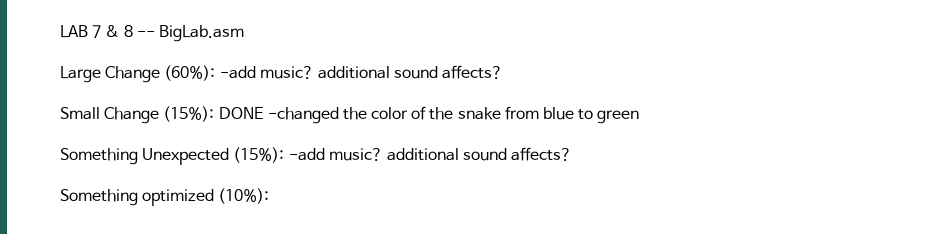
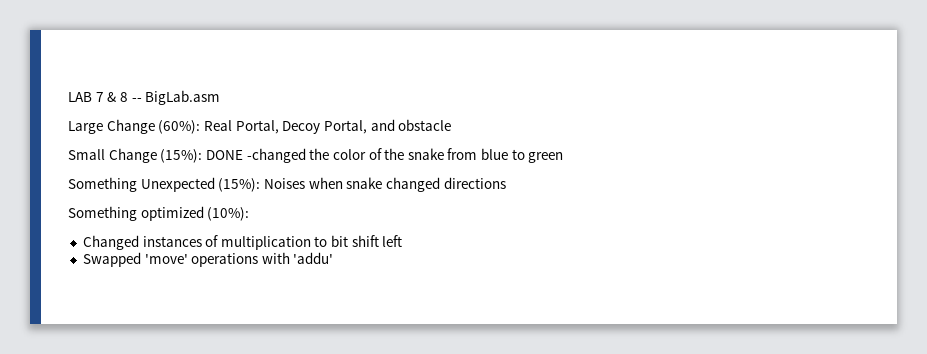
- Large Change (60%): -add music? additional sound affects?
+ Large Change (60%): Real Portal, Decoy Portal, and obstacle
- Something Unexpected (15%): -add music? additional sound affects?
+ Something Unexpected (15%): Noises when snake changed directions
  Something optimized (10%):
+ Changed instances of multiplication to bit shift left
+ Swapped 'move' operations with 'addu'

